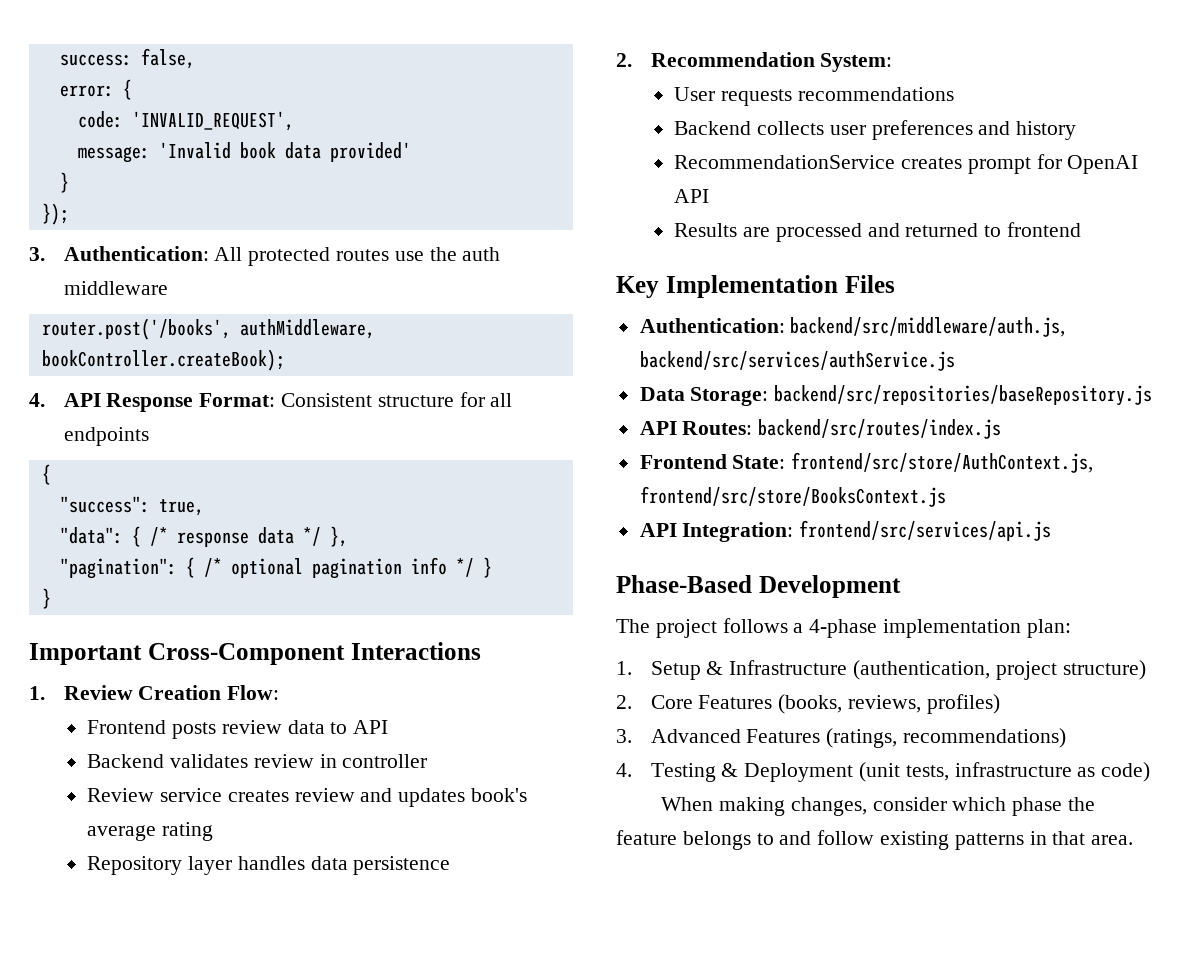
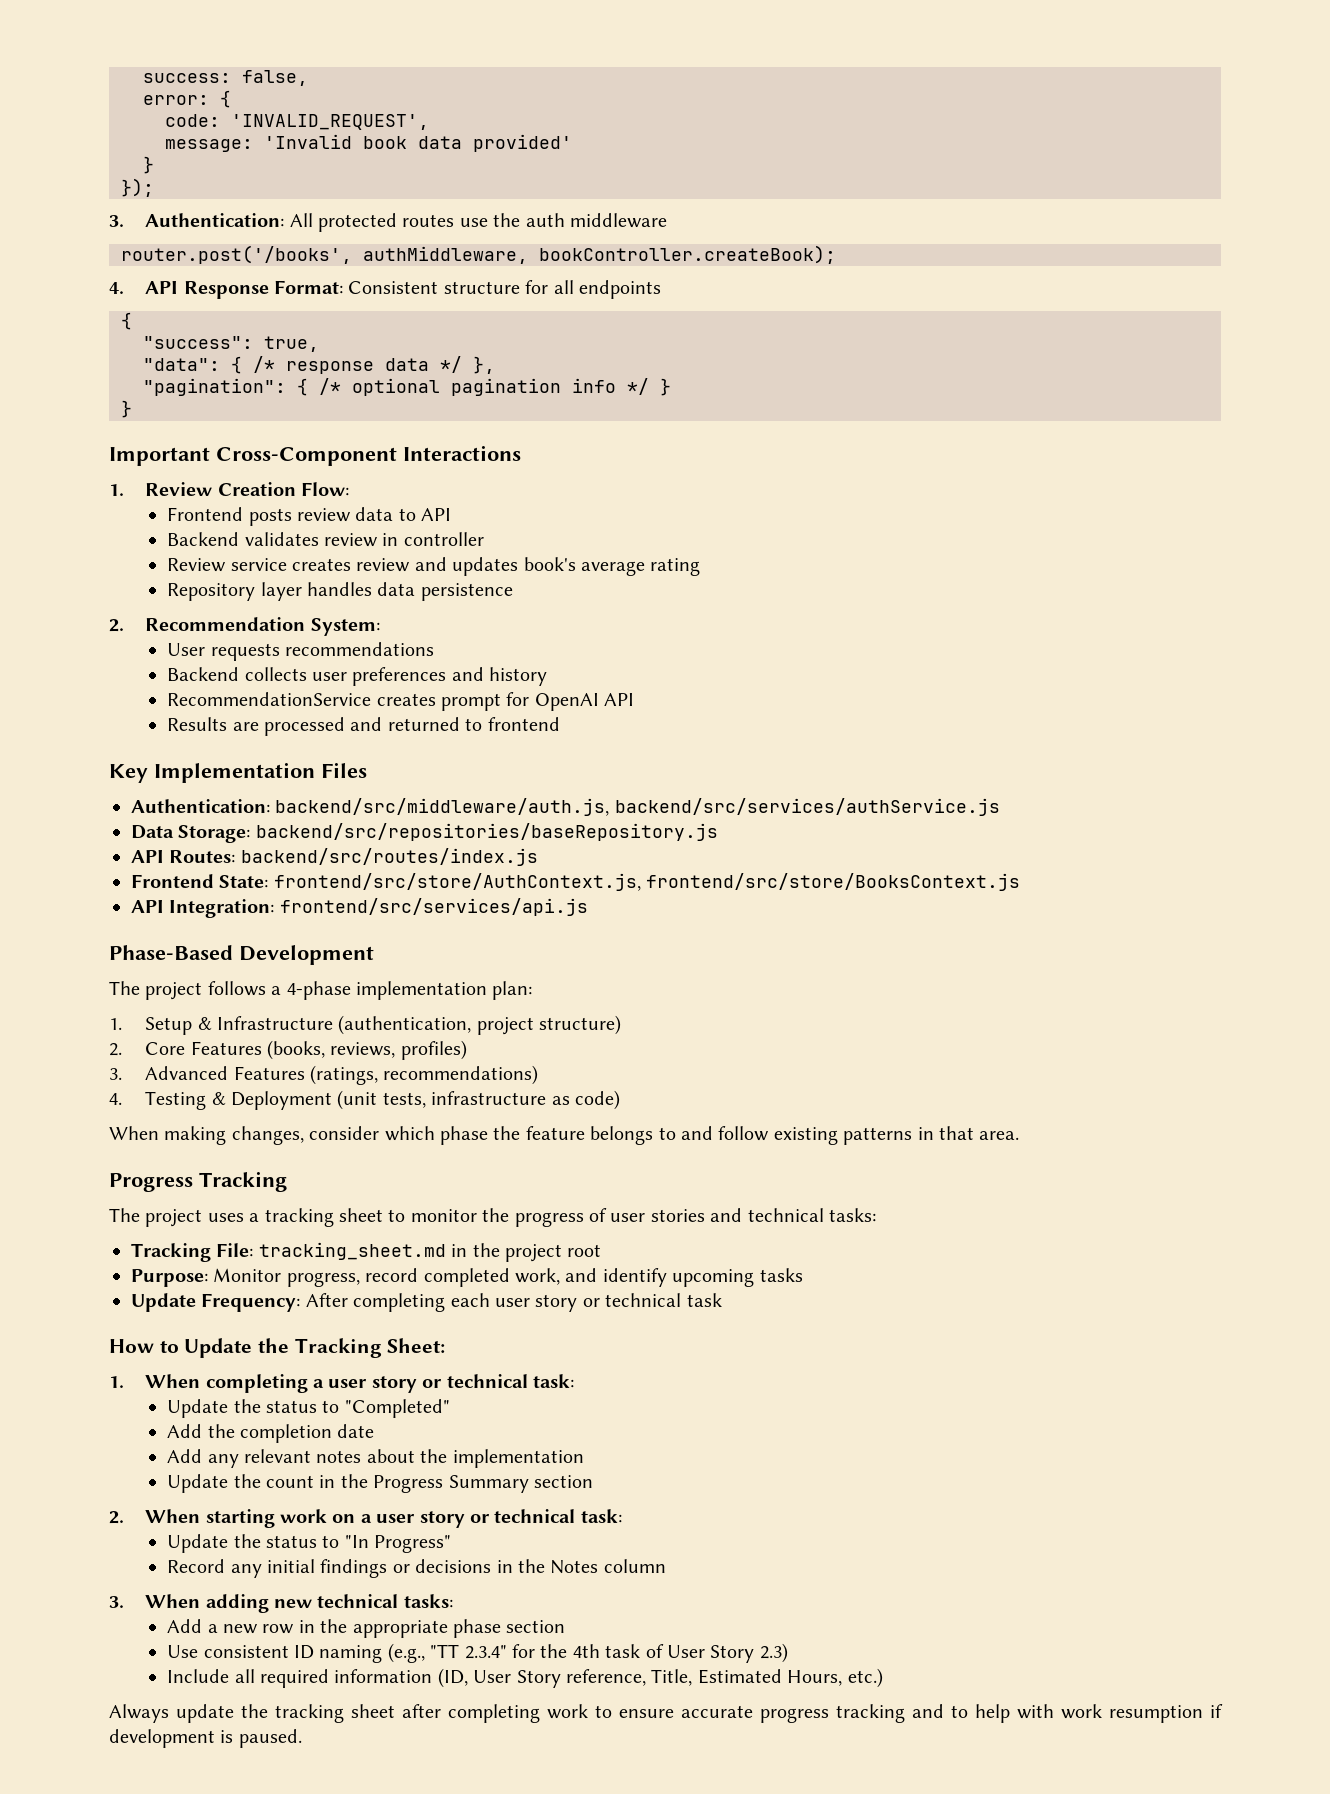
+ Progress Tracking
+ The project uses a tracking sheet to monitor the progress of user stories and technical tasks:
+ Tracking File: tracking_sheet.md in the project root
+ Purpose: Monitor progress, record completed work, and identify upcoming tasks
+ Update Frequency: After completing each user story or technical task
+ How to Update the Tracking Sheet:
+ 1. When completing a user story or technical task:
+ Update the status to "Completed"
+ Add the completion date
+ Add any relevant notes about the implementation
+ Update the count in the Progress Summary section
+ 2. When starting work on a user story or technical task:
+ Update the status to "In Progress"
+ Record any initial findings or decisions in the Notes column
+ 3. When adding new technical tasks:
+ Add a new row in the appropriate phase section
+ Use consistent ID naming (e.g., "TT 2.3.4" for the 4th task of User Story 2.3)
+ Include all required information (ID, User Story reference, Title, Estimated Hours, etc.)
+ Always update the tracking sheet after completing work to ensure accurate progress tracking and to help with work resumption if development is paused.

